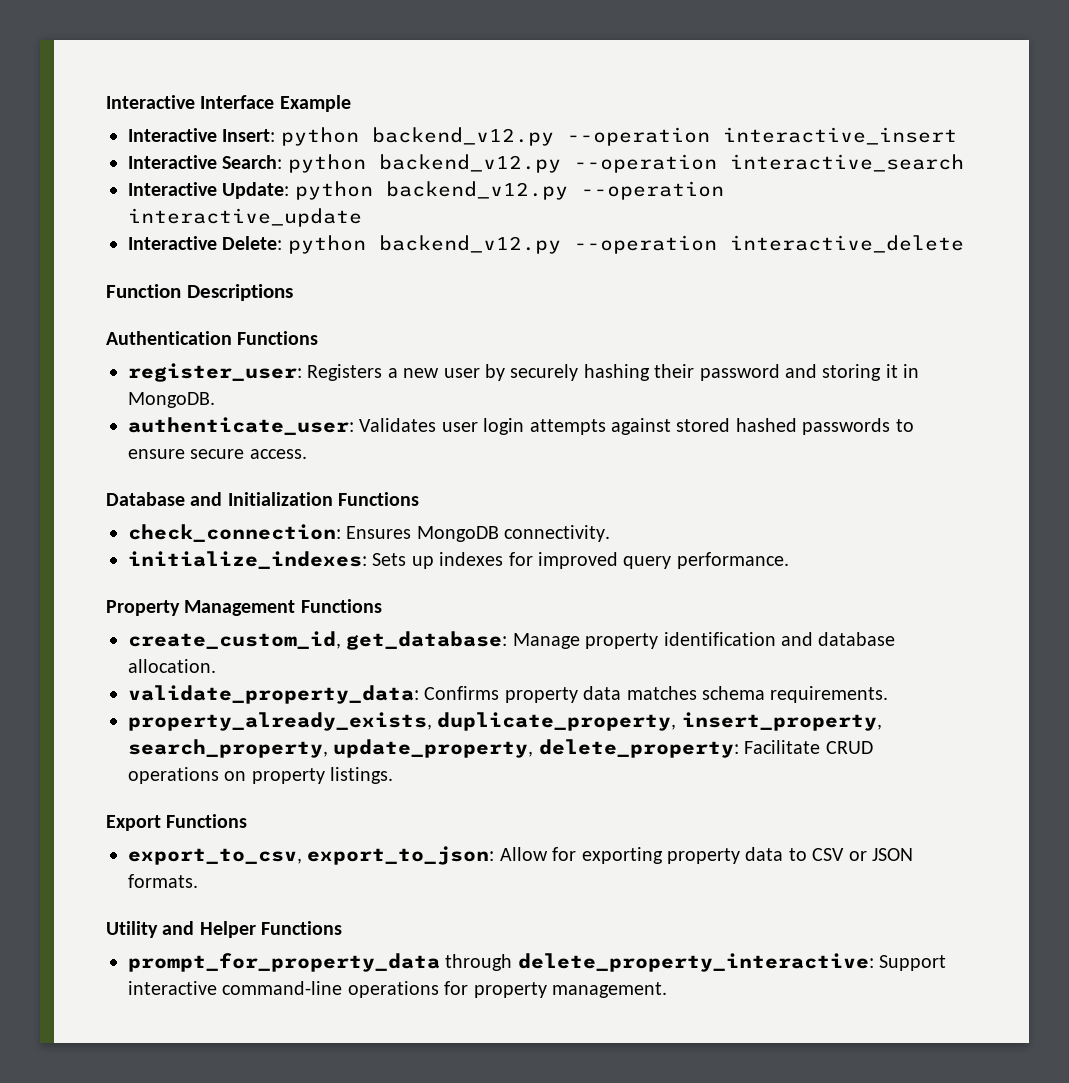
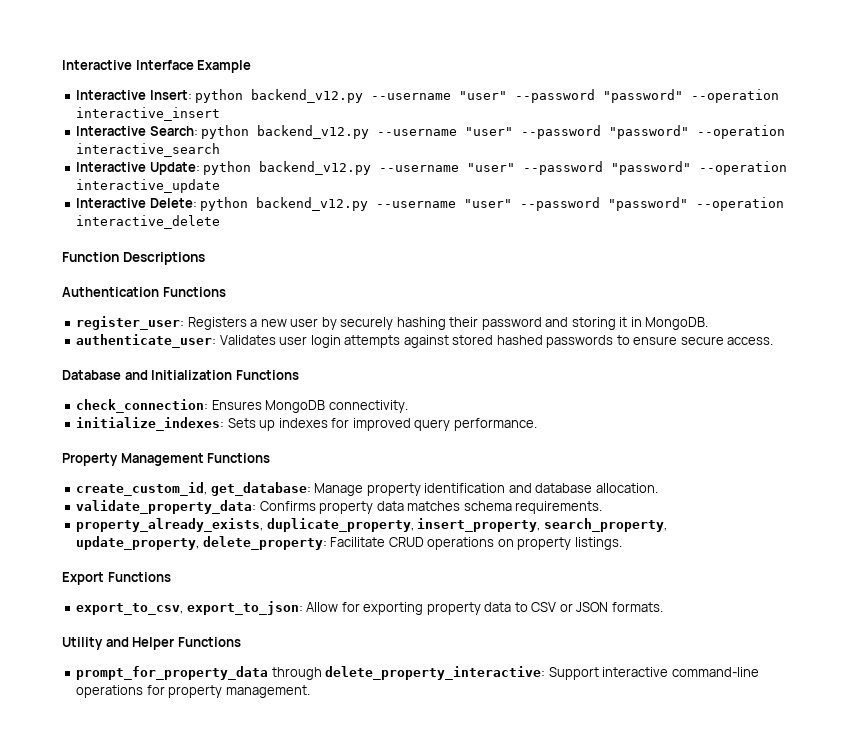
- Interactive Insert: python backend_v12.py --operation interactive_insert
+ Interactive Insert: python backend_v12.py --username "user" --password "password" --operation interactive_insert
- Interactive Search: python backend_v12.py --operation interactive_search
+ Interactive Search: python backend_v12.py --username "user" --password "password" --operation interactive_search
- Interactive Update: python backend_v12.py --operation interactive_update
+ Interactive Update: python backend_v12.py --username "user" --password "password" --operation interactive_update
- Interactive Delete: python backend_v12.py --operation interactive_delete
+ Interactive Delete: python backend_v12.py --username "user" --password "password" --operation interactive_delete

